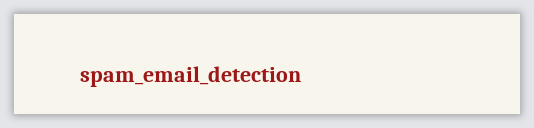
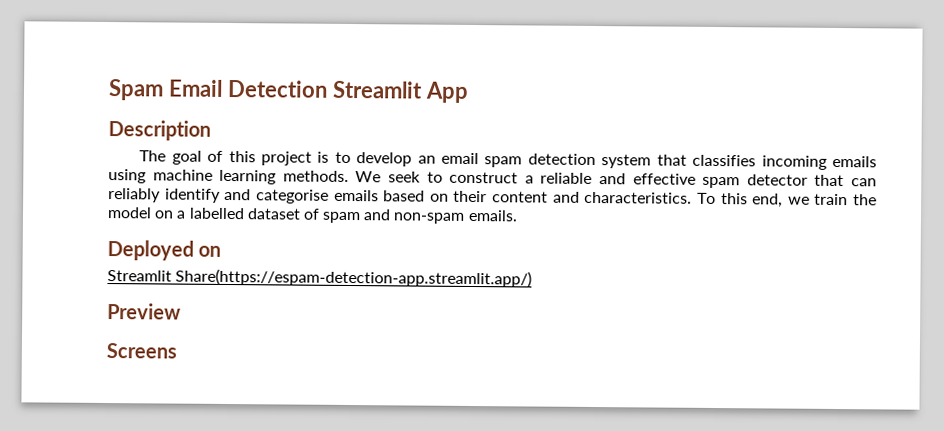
- spam_email_detection
+ Spam Email Detection Streamlit App
+ Description
+ The goal of this project is to develop an email spam detection system that classifies incoming emails using machine learning methods. We seek to construct a reliable and effective spam detector that can reliably identify and categorise emails based on their content and characteristics. To this end, we train the model on a labelled dataset of spam and non-spam emails.
+ Deployed on
+ Streamlit Share(https://espam-detection-app.streamlit.app/)
+ Preview
+ Screens

